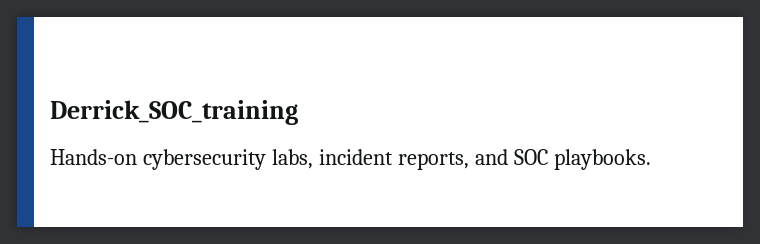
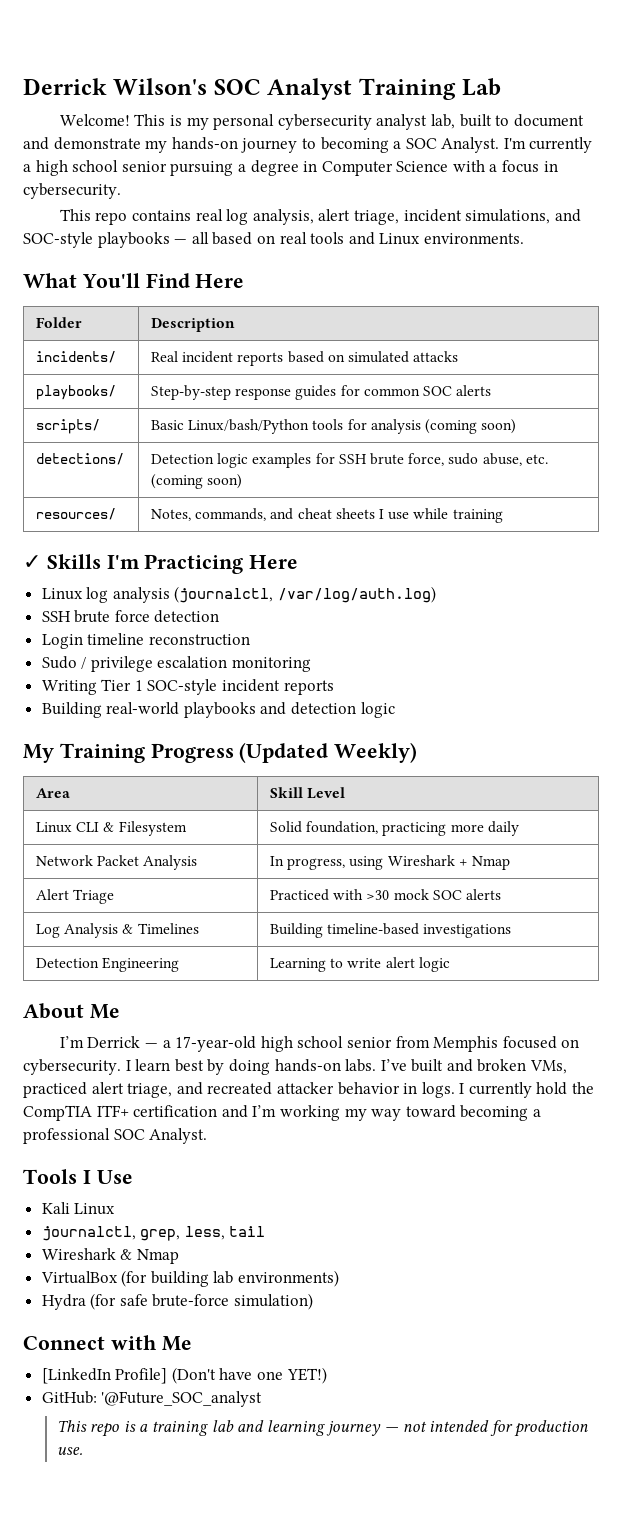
- Derrick_SOC_training
- Hands-on cybersecurity labs, incident reports, and SOC playbooks.
+ Derrick Wilson's SOC Analyst Training Lab
+ Welcome! This is my personal cybersecurity analyst lab, built to document and demonstrate my hands-on journey to becoming a SOC Analyst. I'm currently a high school senior pursuing a degree in Computer Science with a focus in cybersecurity.
+ This repo contains real log analysis, alert triage, incident simulations, and SOC-style playbooks — all based on real tools and Linux environments.
+ What You'll Find Here
+ Folder | Description
+ incidents/ | Real incident reports based on simulated attacks
+ playbooks/ | Step-by-step response guides for common SOC alerts
+ scripts/ | Basic Linux/bash/Python tools for analysis (coming soon)
+ detections/ | Detection logic examples for SSH brute force, sudo abuse, etc. (coming soon)
+ resources/ | Notes, commands, and cheat sheets I use while training
+ ✓ Skills I'm Practicing Here
+ Linux log analysis (journalctl, /var/log/auth.log)
+ SSH brute force detection
+ Login timeline reconstruction
+ Sudo / privilege escalation monitoring
+ Writing Tier 1 SOC-style incident reports
+ Building real-world playbooks and detection logic
+ My Training Progress (Updated Weekly)
+ Area | Skill Level
+ Linux CLI & Filesystem | Solid foundation, practicing more daily
+ Network Packet Analysis | In progress, using Wireshark + Nmap
+ Alert Triage | Practiced with >30 mock SOC alerts
+ Log Analysis & Timelines | Building timeline-based investigations
+ Detection Engineering | Learning to write alert logic
+ About Me
+ I’m Derrick — a 17-year-old high school senior from Memphis focused on cybersecurity. I learn best by doing hands-on labs. I’ve built and broken VMs, practiced alert triage, and recreated attacker behavior in logs. I currently hold the CompTIA ITF+ certification and I’m working my way toward becoming a professional SOC Analyst.
+ Tools I Use
+ Kali Linux
+ journalctl, grep, less, tail
+ Wireshark & Nmap
+ VirtualBox (for building lab environments)
+ Hydra (for safe brute-force simulation)
+ Connect with Me
+ [LinkedIn Profile] (Don't have one YET!)
+ GitHub: '@Future_SOC_analyst
+ This repo is a training lab and learning journey — not intended for production use.

